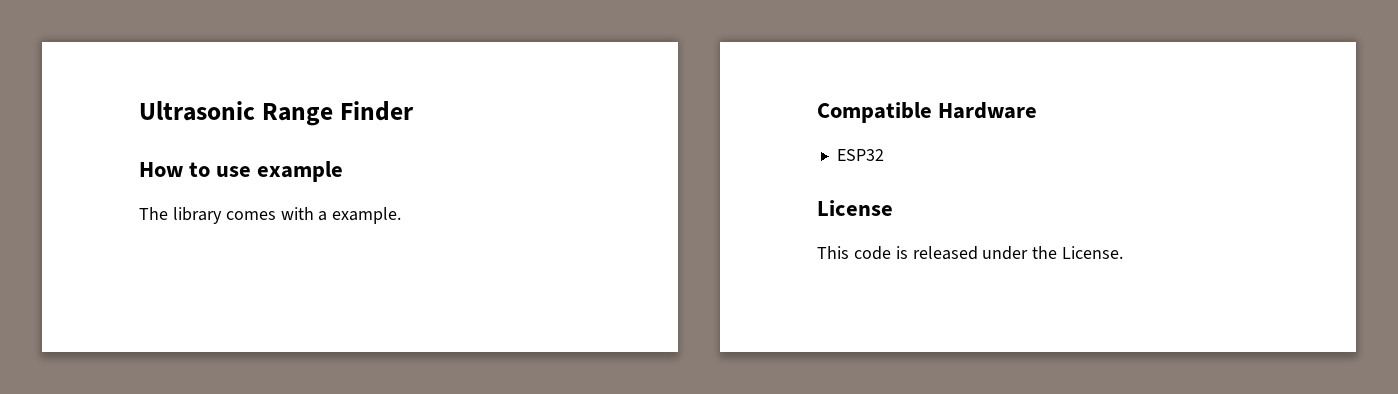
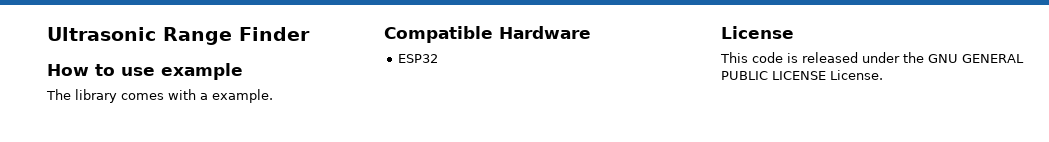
- This code is released under the License.
+ This code is released under the GNU GENERAL PUBLIC LICENSE License.

